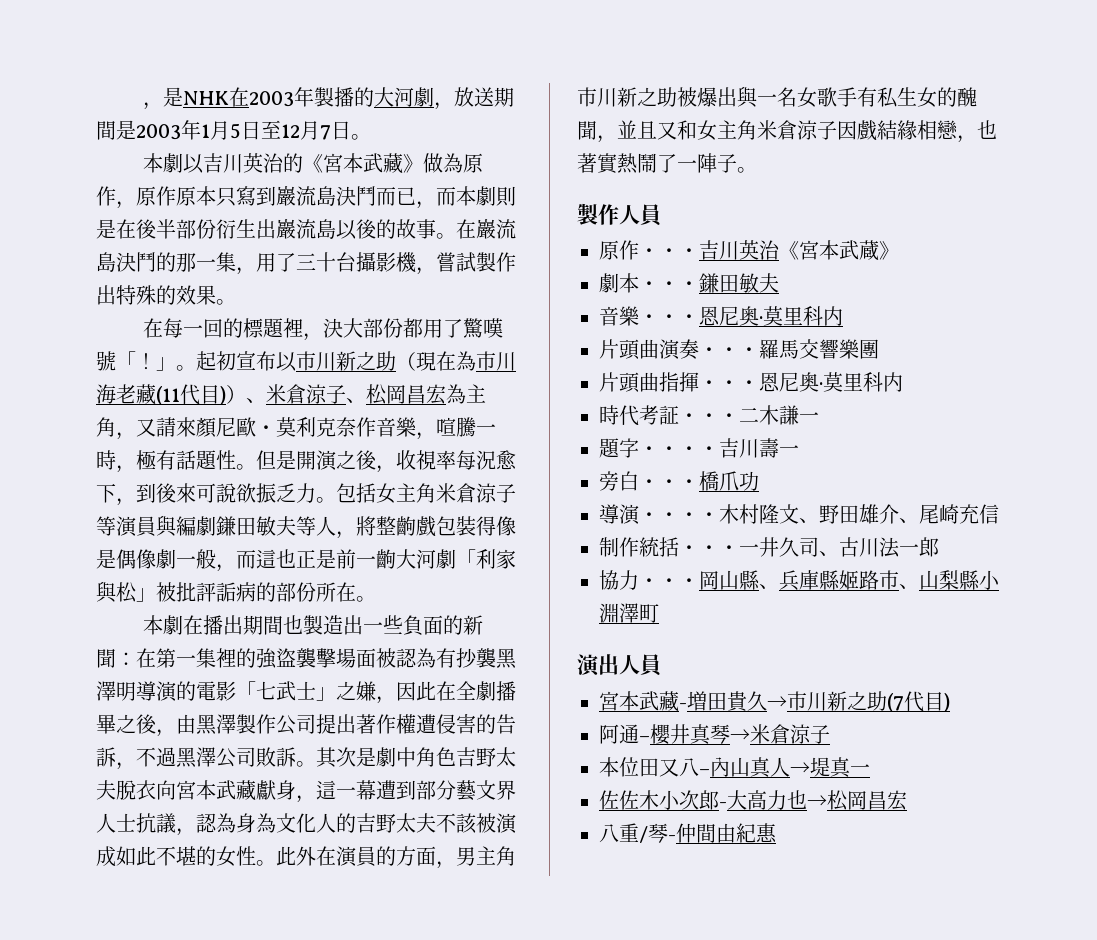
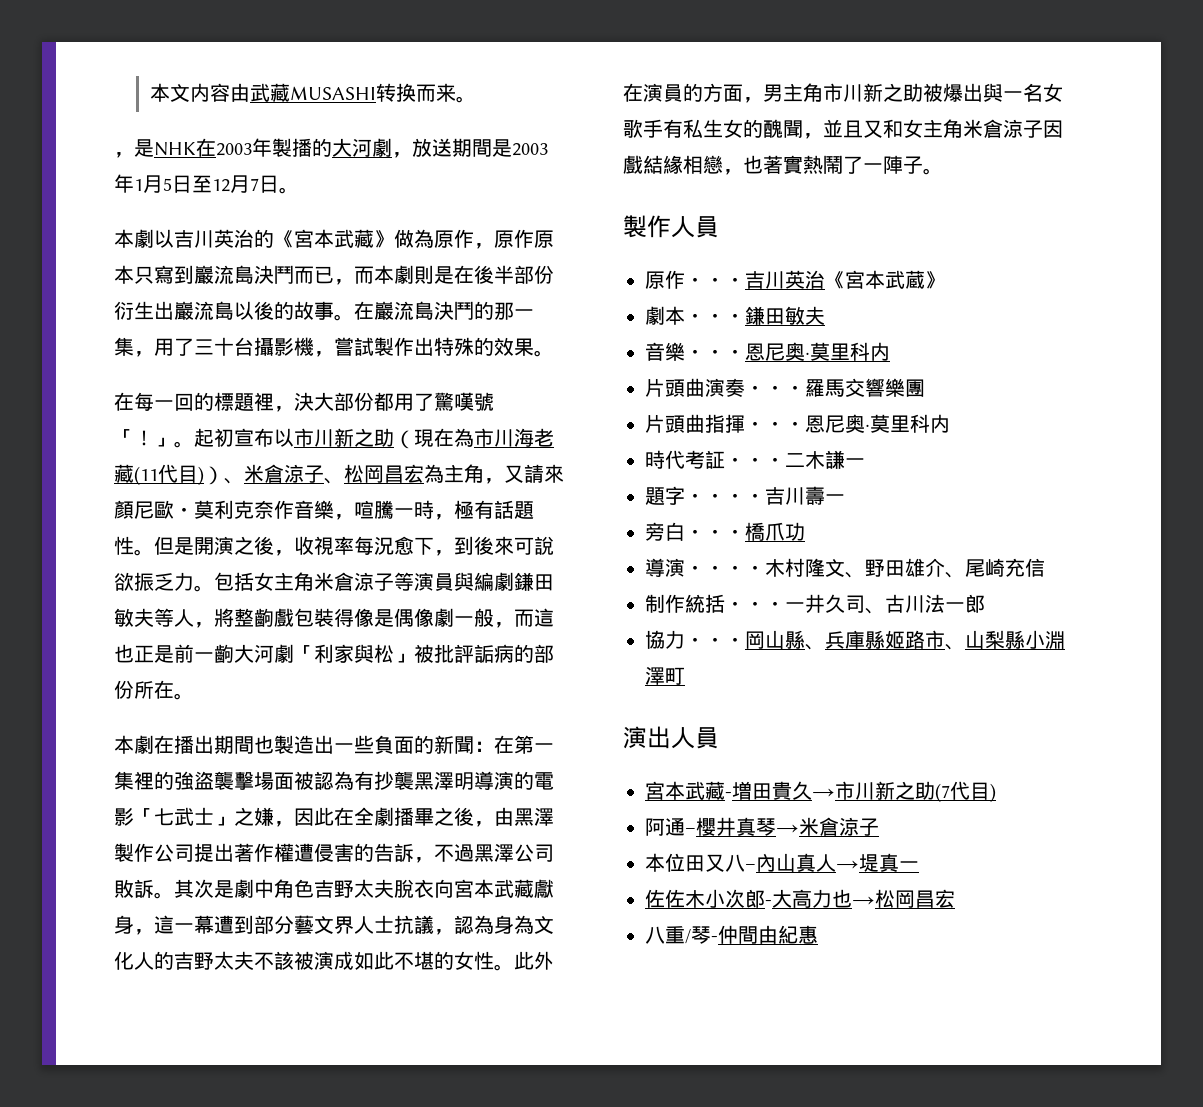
+ 本文内容由武藏MUSASHI转换而来。

